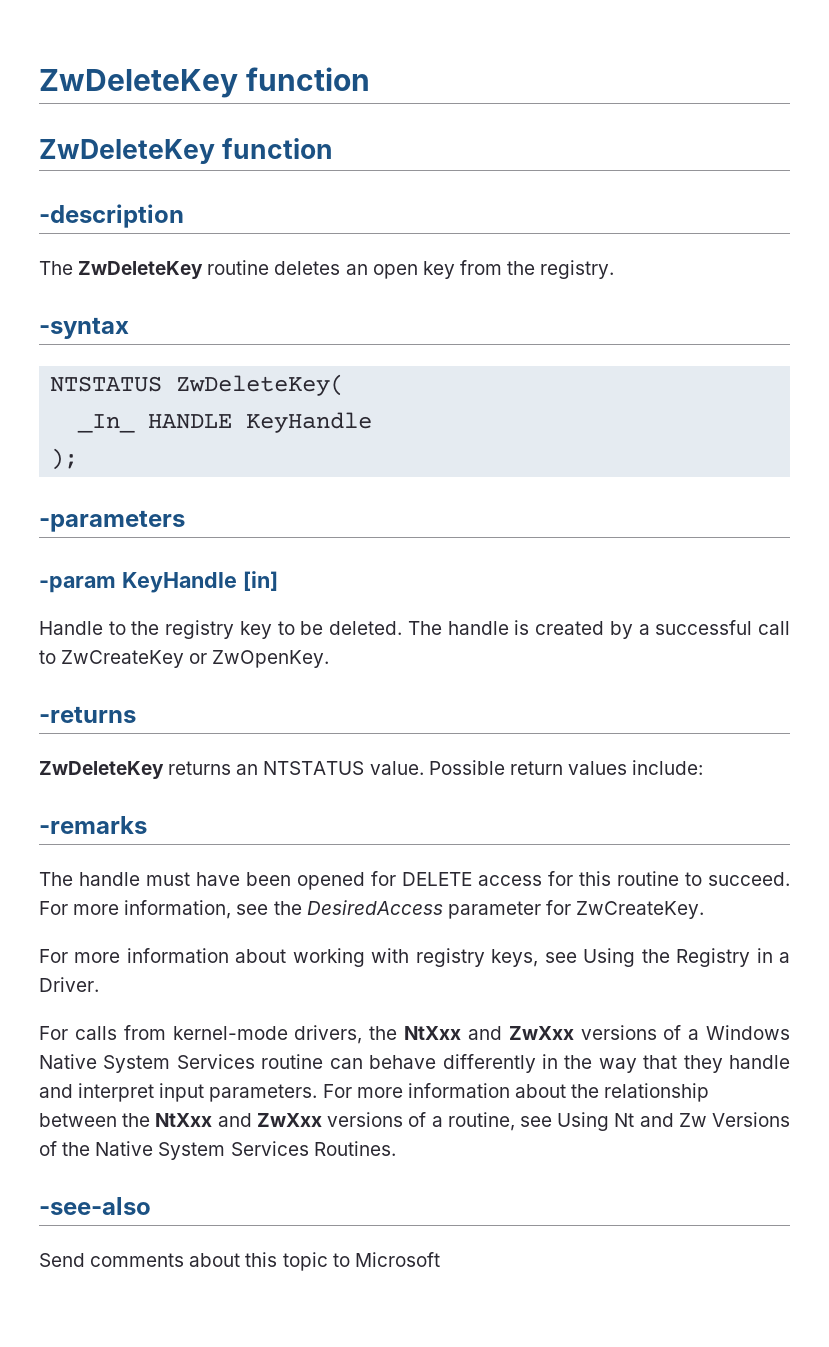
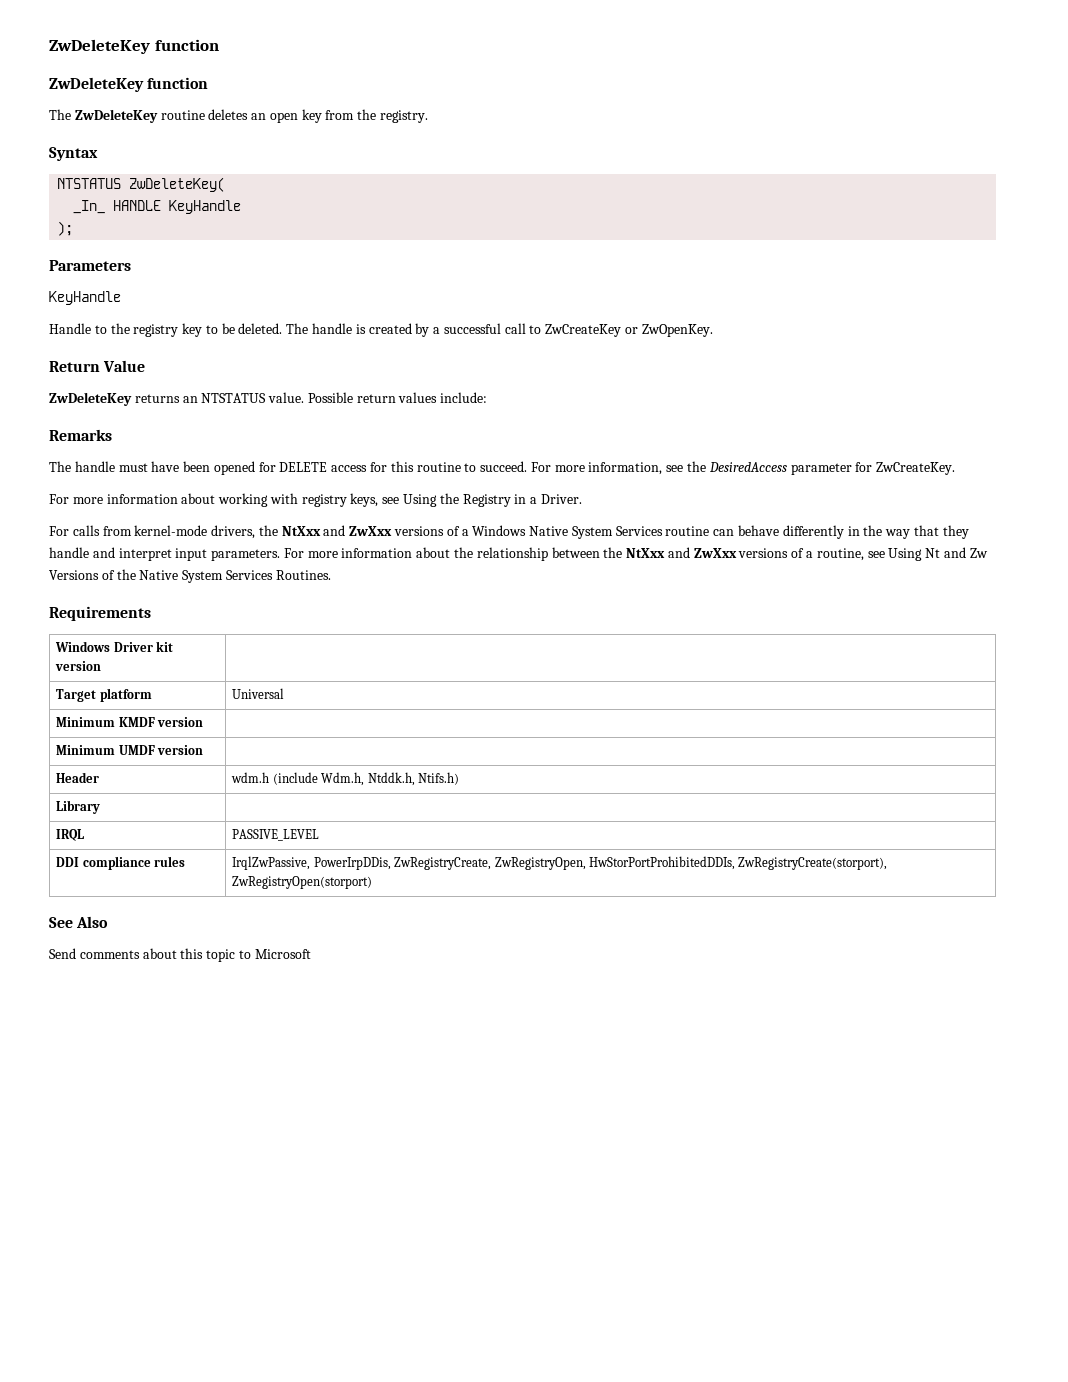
- -description
- -syntax
+ Syntax
- -parameters
- -param KeyHandle [in]
+ Parameters
+ KeyHandle
- -returns
+ Return Value
- -remarks
+ Remarks
- -see-also
+ Requirements
+ Windows Driver kit version |
+ Target platform | Universal
+ Minimum KMDF version |
+ Minimum UMDF version |
+ Header | wdm.h (include Wdm.h, Ntddk.h, Ntifs.h)
+ Library |
+ IRQL | PASSIVE_LEVEL
+ DDI compliance rules | IrqlZwPassive, PowerIrpDDis, ZwRegistryCreate, ZwRegistryOpen, HwStorPortProhibitedDDIs, ZwRegistryCreate(storport), ZwRegistryOpen(storport)
+ See Also

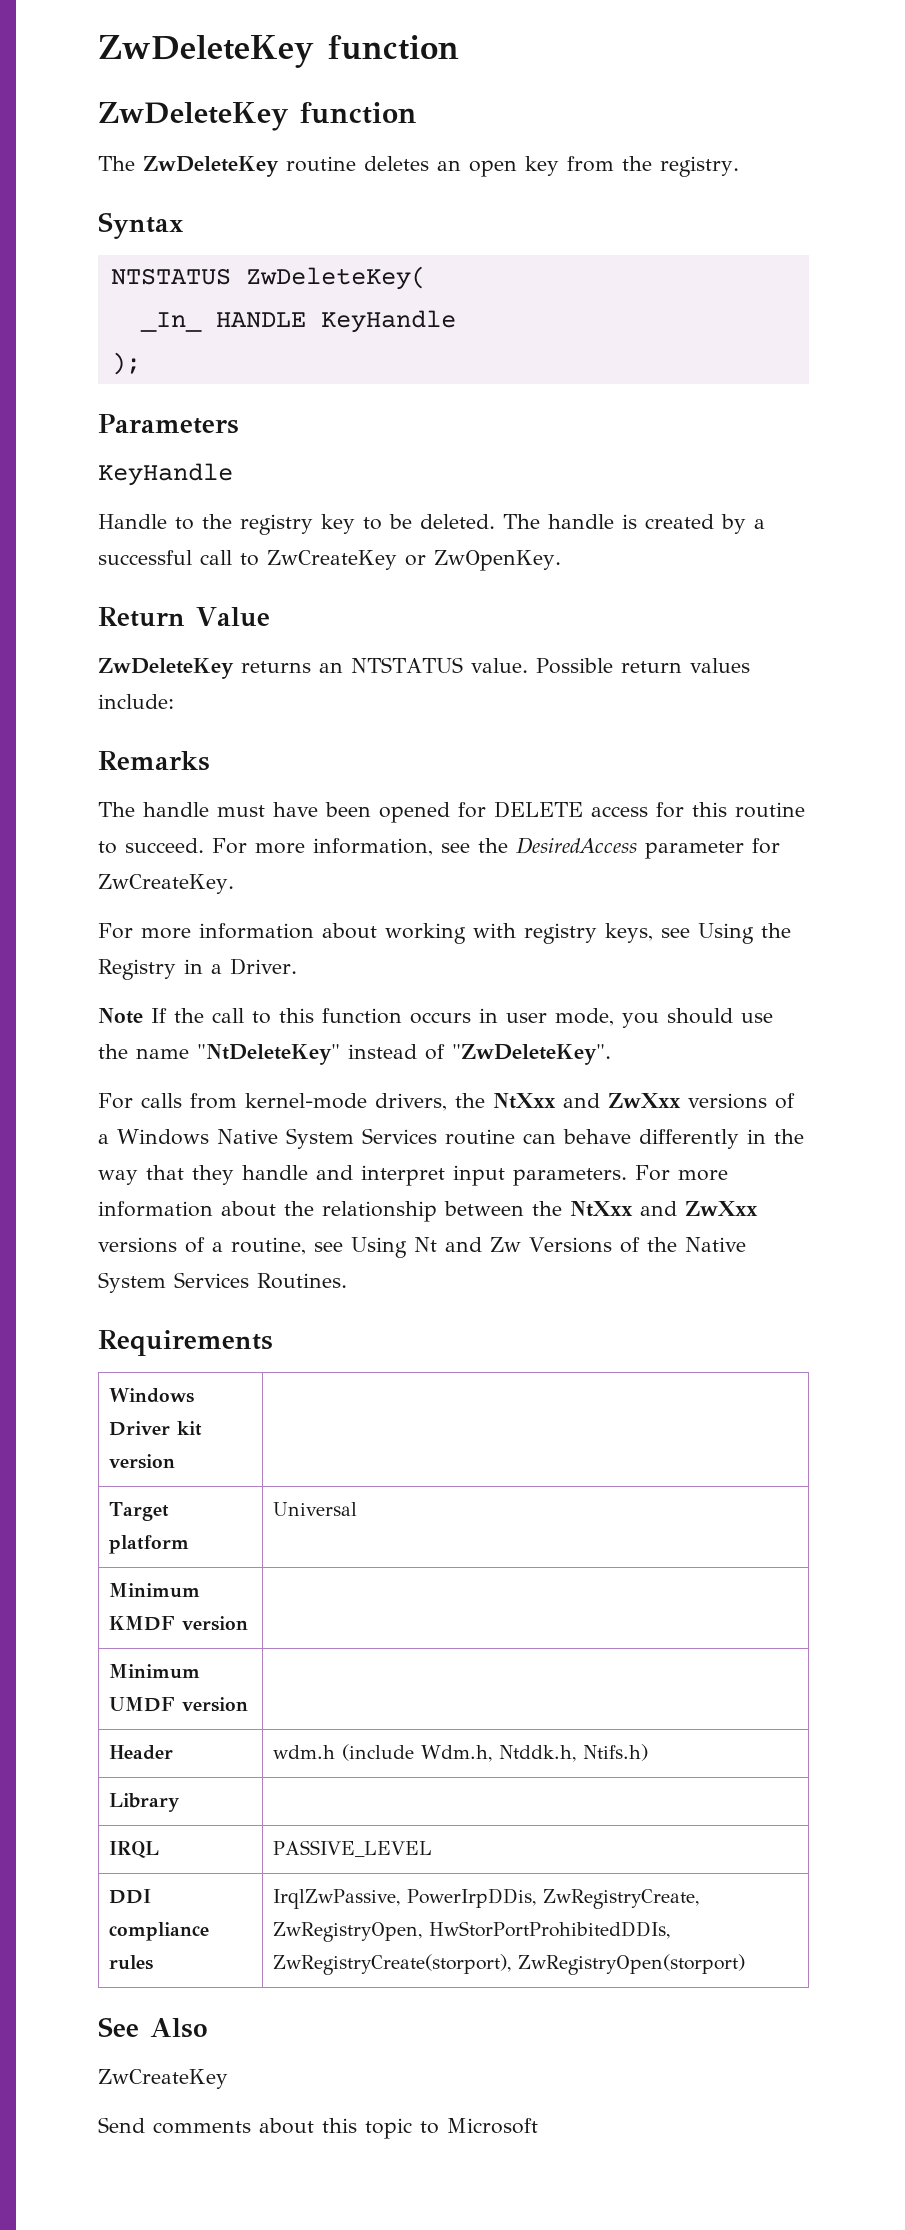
+ Note If the call to this function occurs in user mode, you should use the name "NtDeleteKey" instead of "ZwDeleteKey".
  See Also
+ ZwCreateKey

